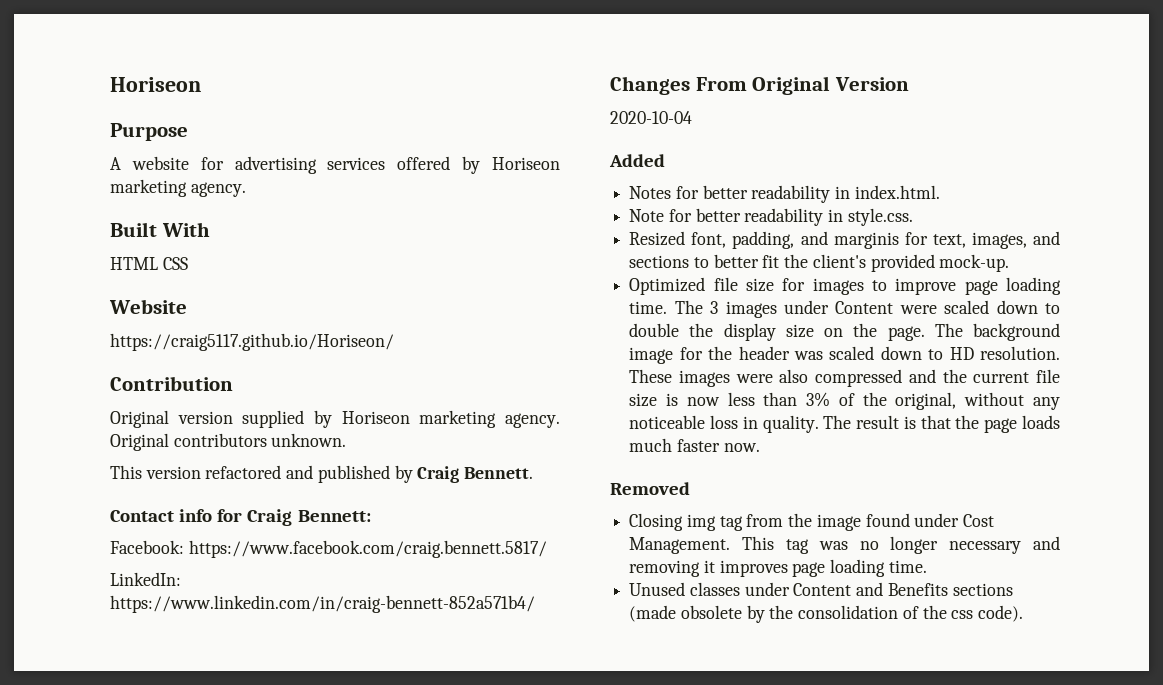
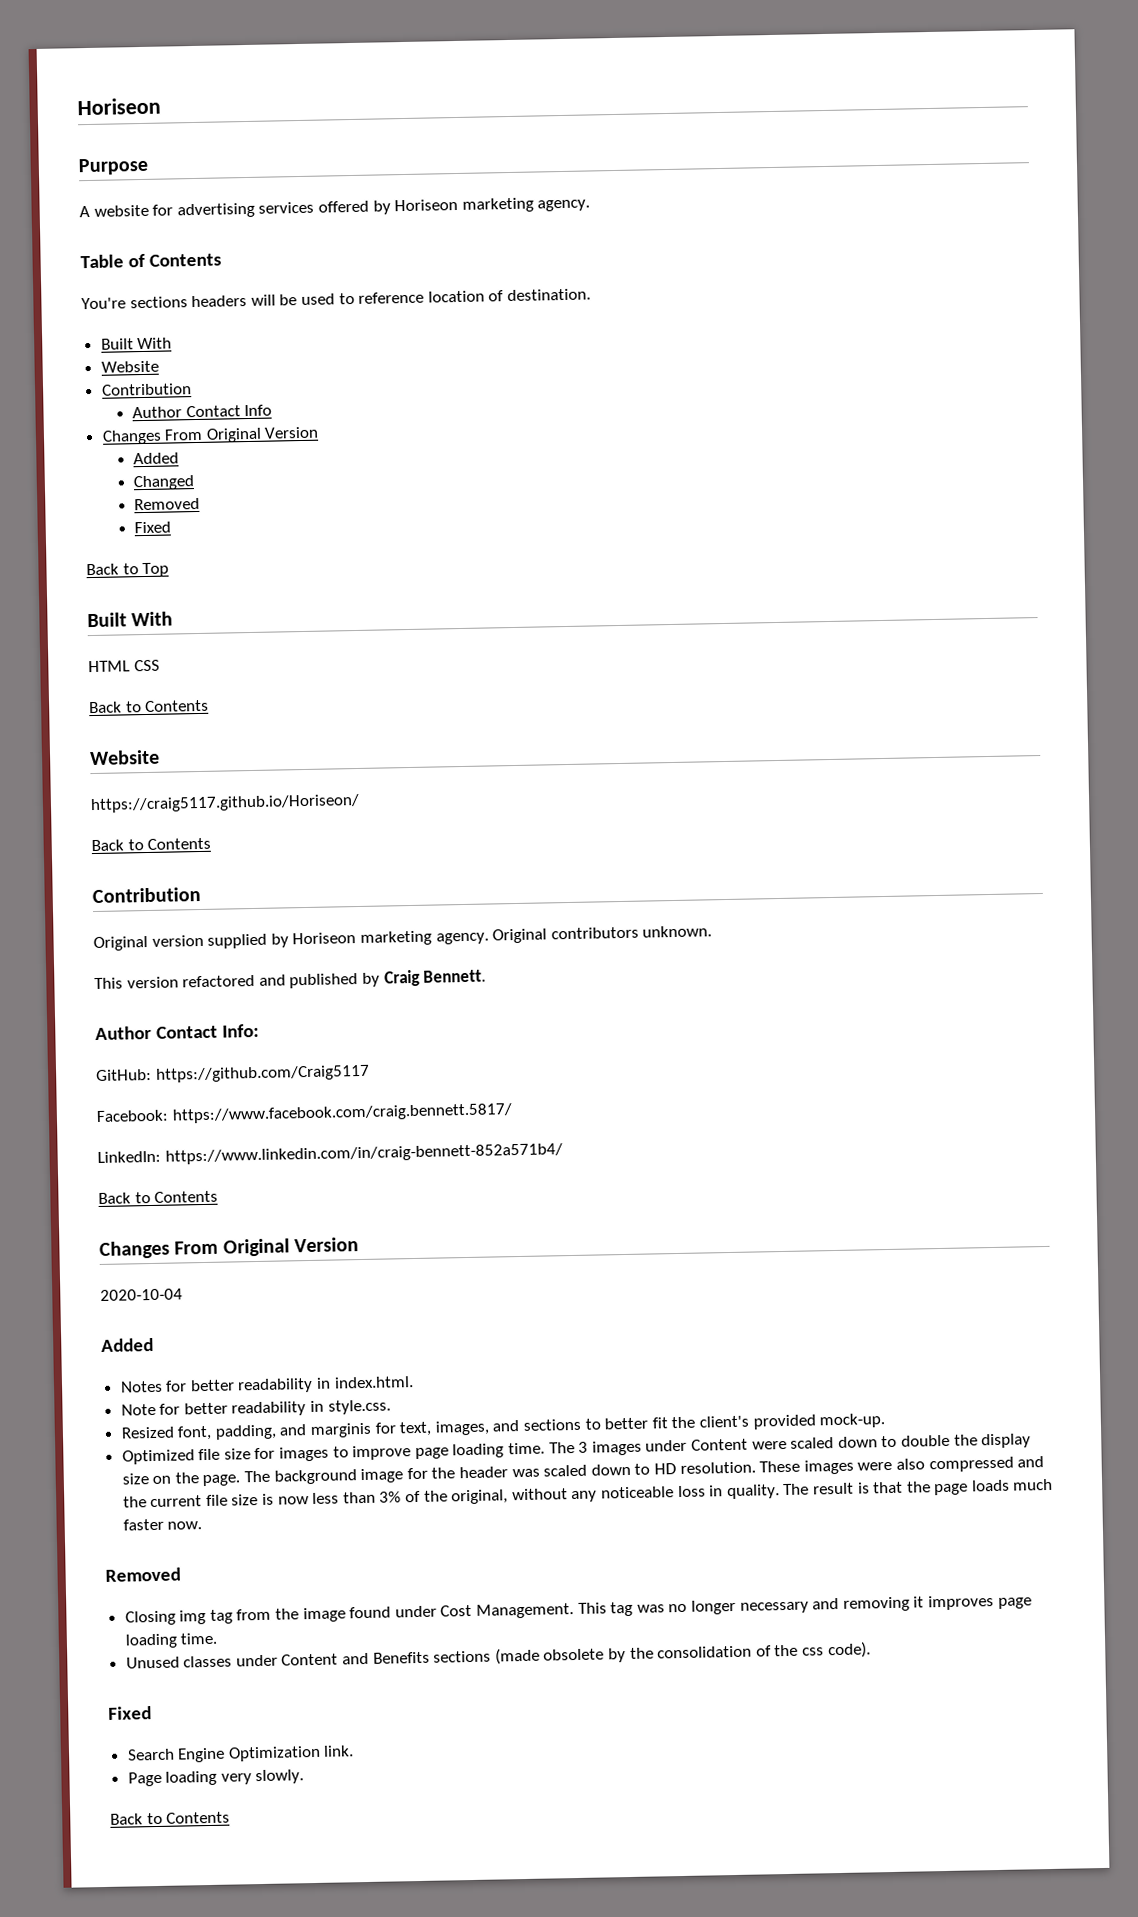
+ Table of Contents
+ You're sections headers will be used to reference location of destination.
+ Built With
+ Website
+ Contribution
+ Author Contact Info
+ Changes From Original Version
+ Added
+ Changed
+ Removed
+ Fixed
+ Back to Top
  HTML CSS
+ Back to Contents
  https://craig5117.github.io/Horiseon/
+ Back to Contents
- Contact info for Craig Bennett:
+ Author Contact Info:
+ GitHub: https://github.com/Craig5117
  LinkedIn: https://www.linkedin.com/in/craig-bennett-852a571b4/
+ Back to Contents
  Unused classes under Content and Benefits sections (made obsolete by the consolidation of the css code).
+ Fixed
+ Search Engine Optimization link.
+ Page loading very slowly.
+ Back to Contents

